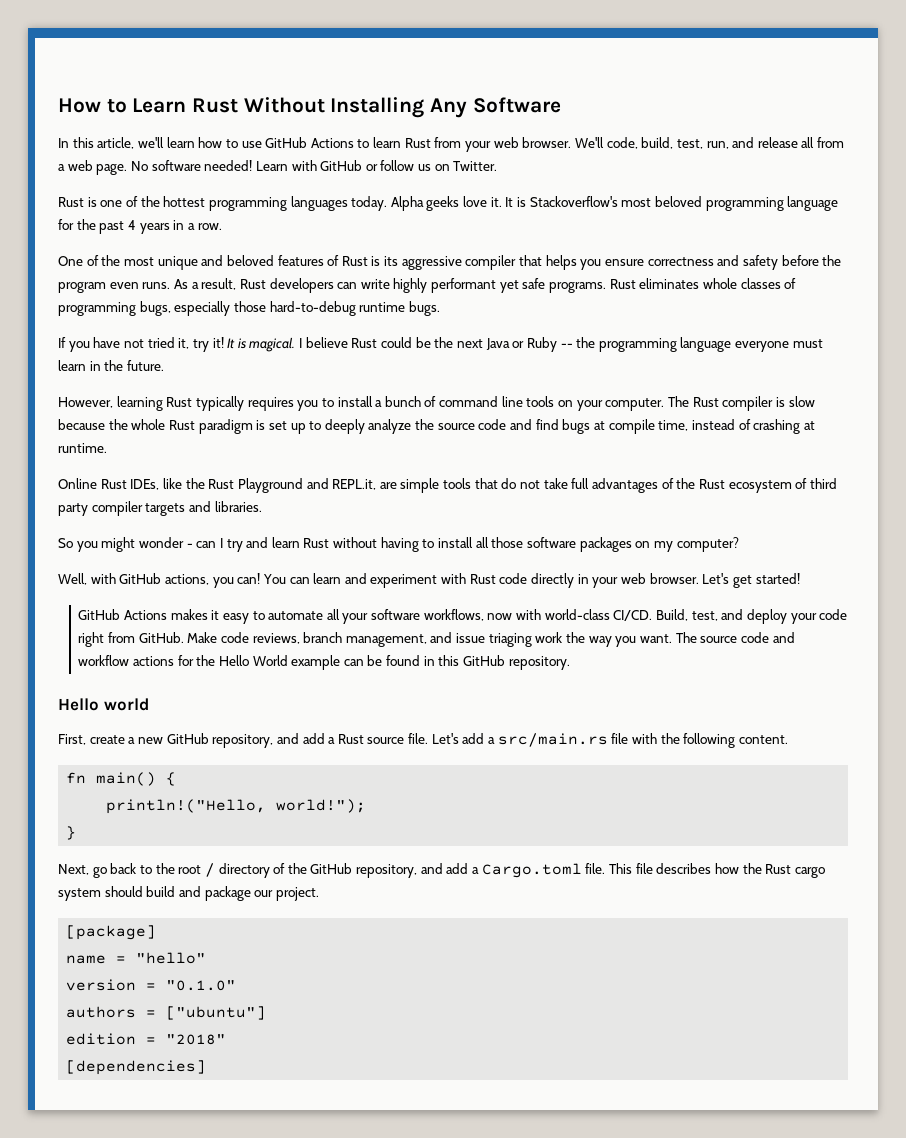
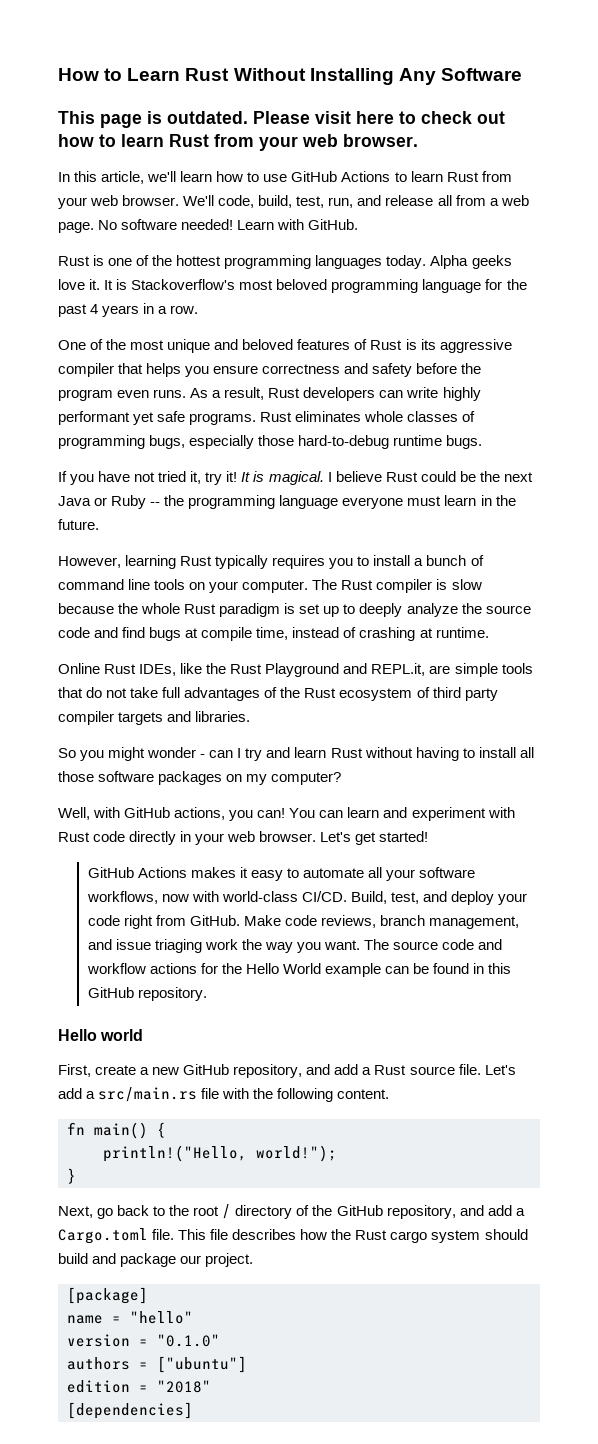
+ This page is outdated. Please visit here to check out how to learn Rust from your web browser.
- Learn with GitHub or follow us on Twitter.
+ Learn with GitHub.

